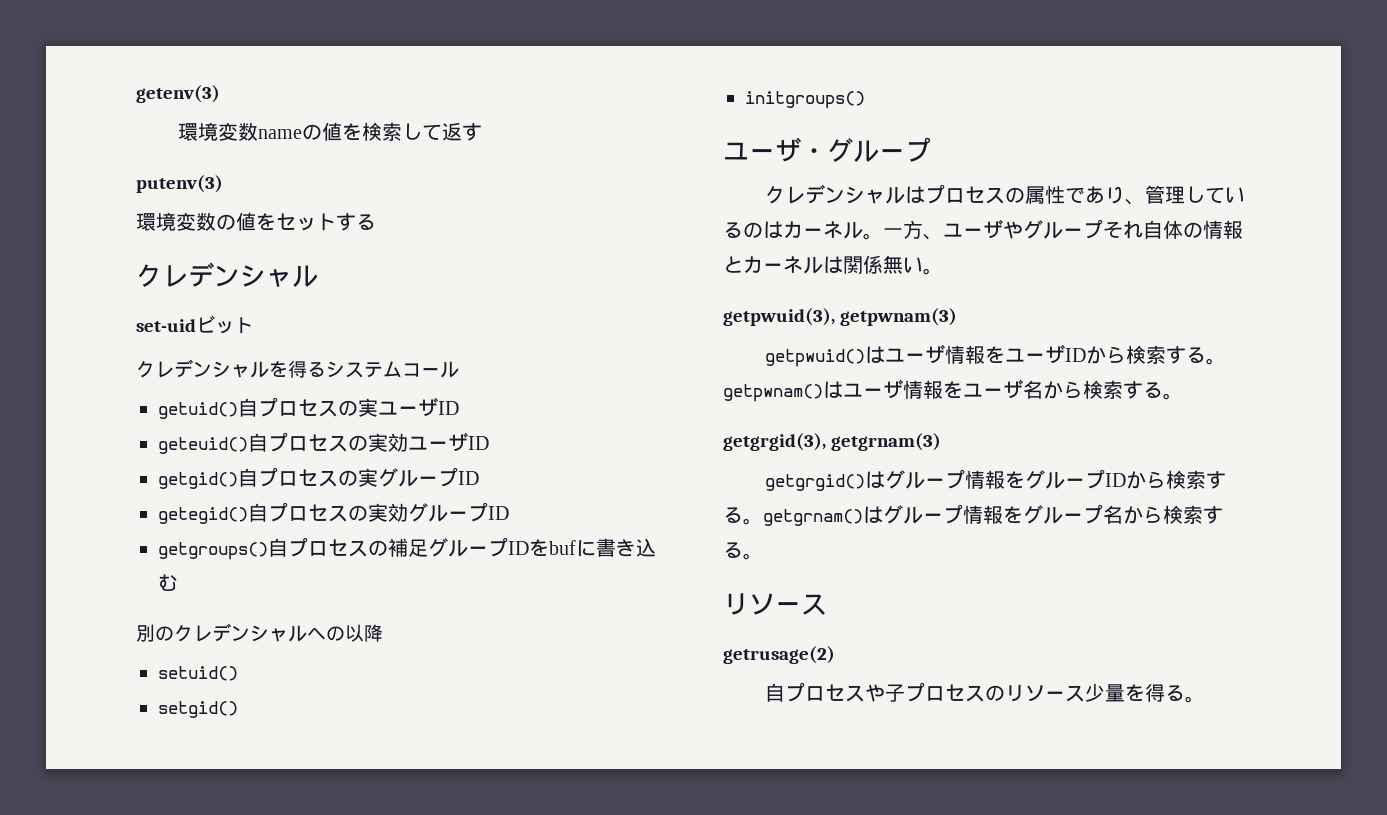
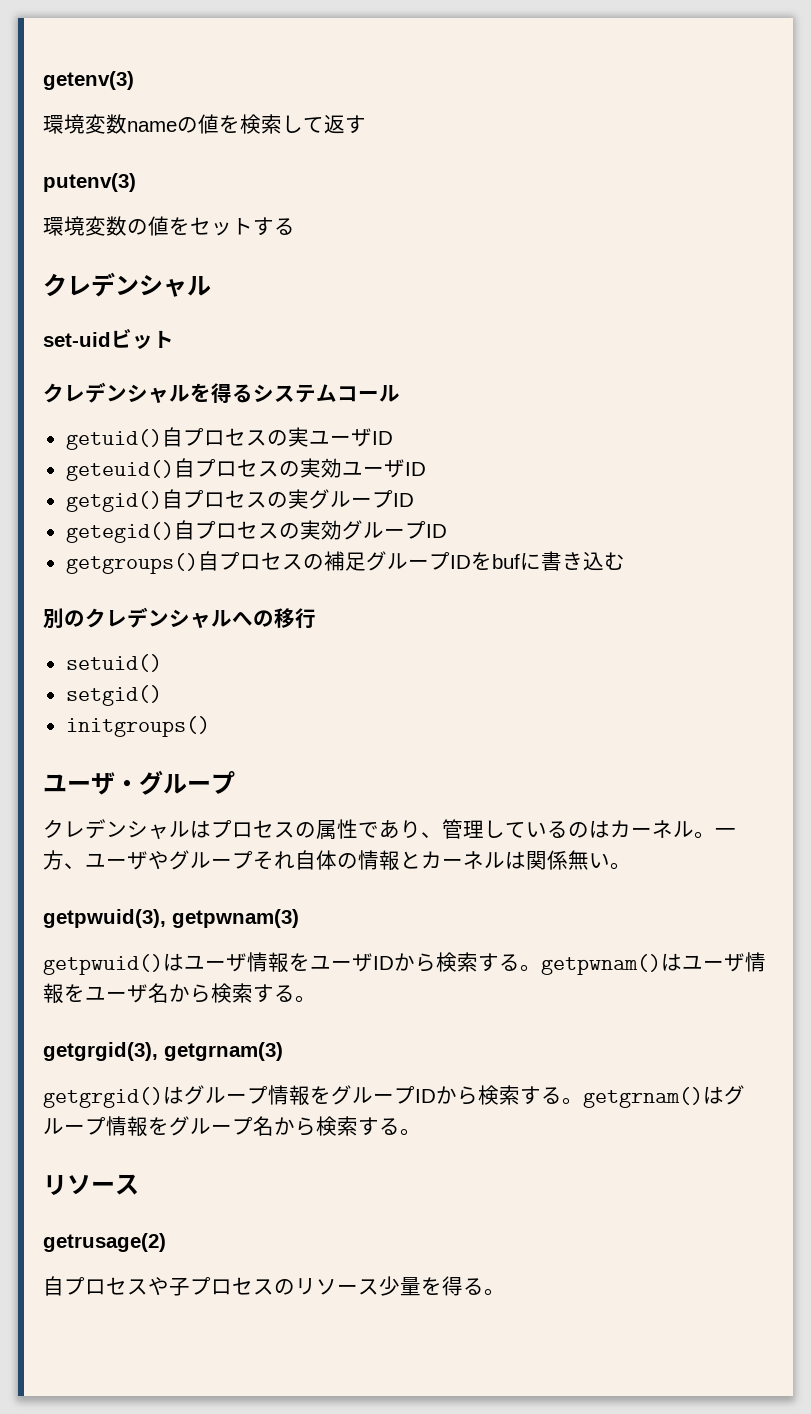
- 別のクレデンシャルへの以降
+ 別のクレデンシャルへの移行

